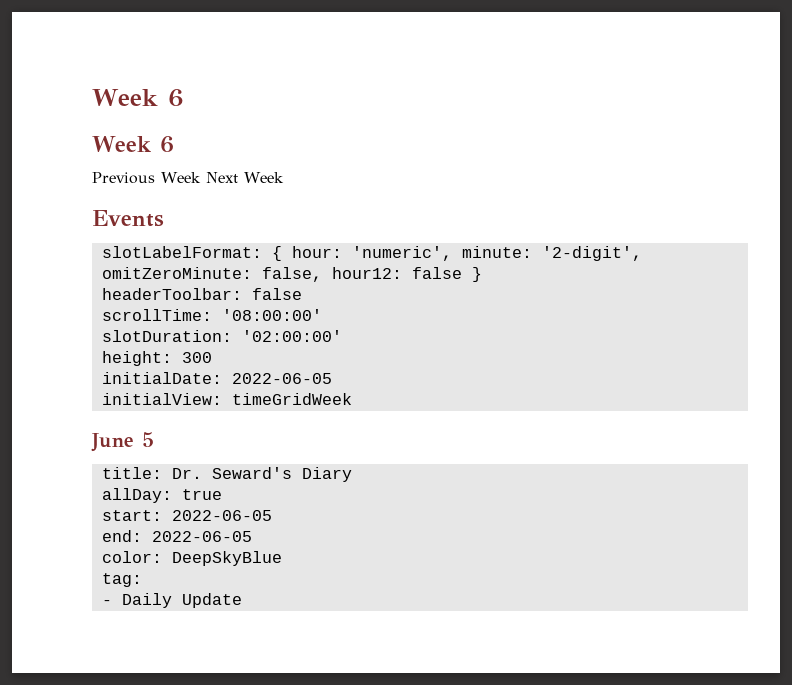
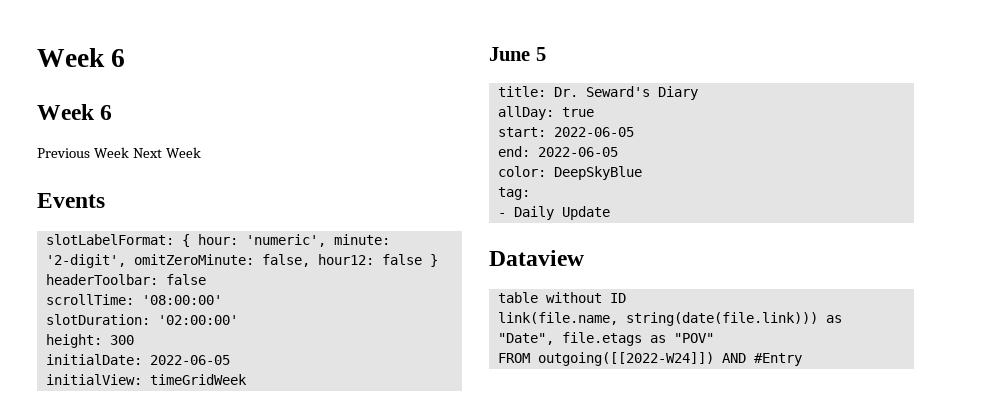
+ Dataview
+ table without ID
+ link(file.name, string(date(file.link))) as "Date", file.etags as "POV"
+ FROM outgoing([[2022-W24]]) AND #Entry

